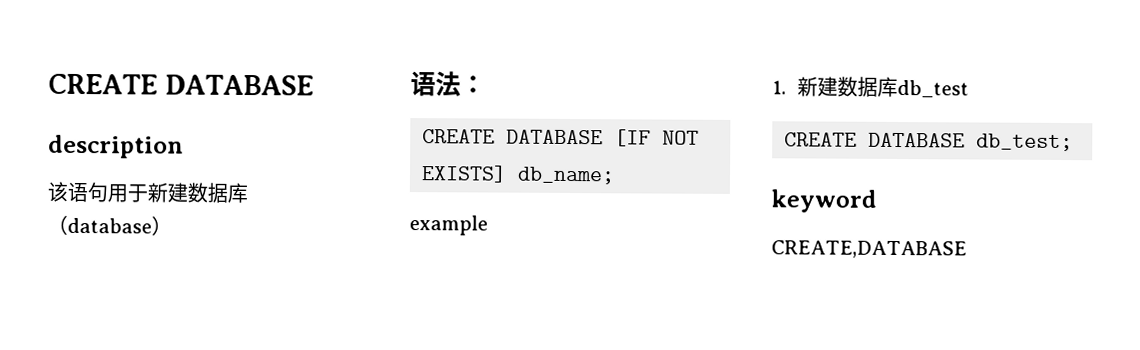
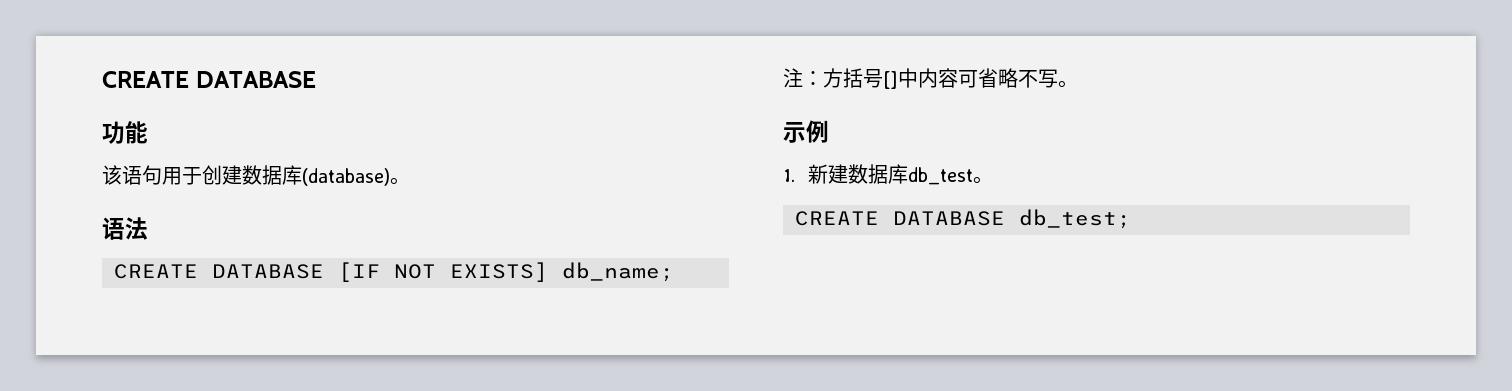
- description
+ 功能
- 该语句用于新建数据库（database）
+ 该语句用于创建数据库(database)。
- 语法：
+ 语法
- example
+ 注：方括号[]中内容可省略不写。
+ 示例
- 1.新建数据库db_test
+ 1.新建数据库db_test。
- keyword
- CREATE,DATABASE

